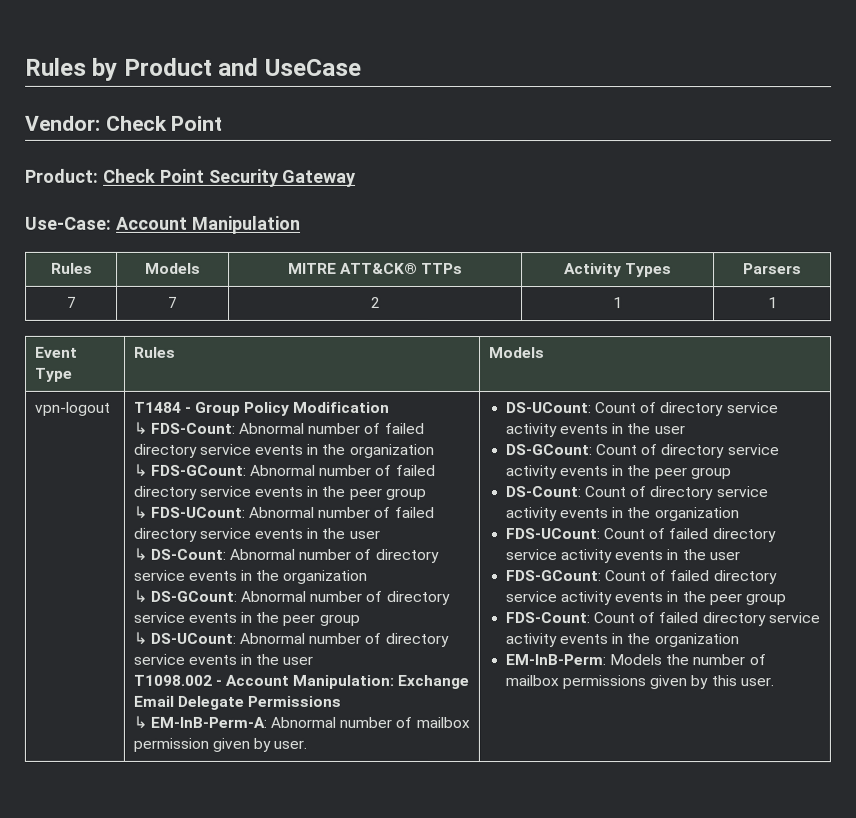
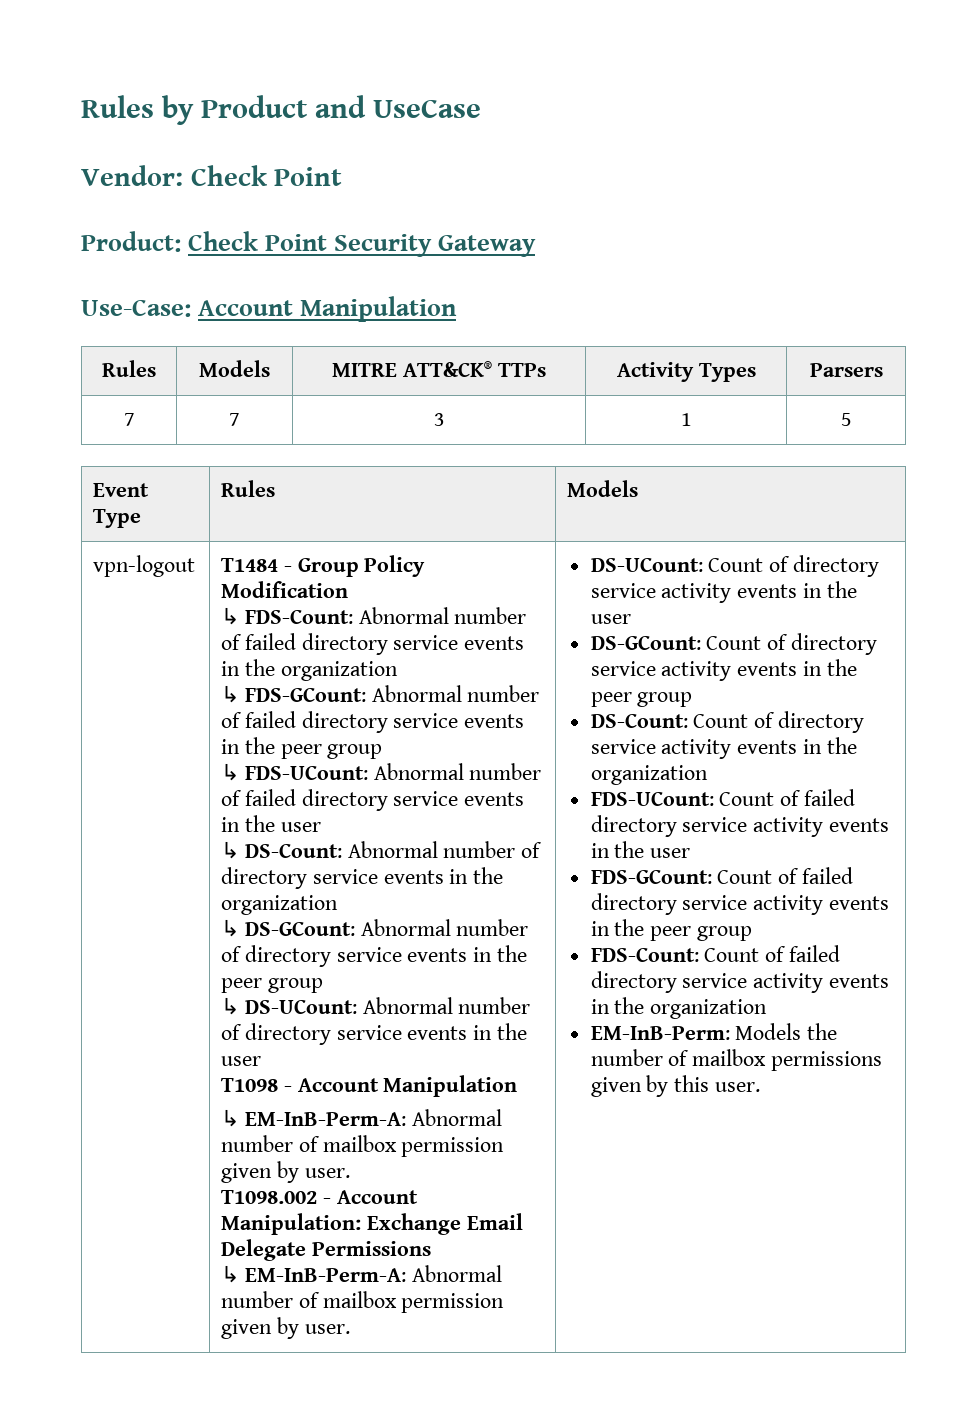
- 7 | 7 | 2 | 1 | 1
+ 7 | 7 | 3 | 1 | 5
+ T1098 - Account Manipulation
+ ↳ EM-InB-Perm-A: Abnormal number of mailbox permission given by user.

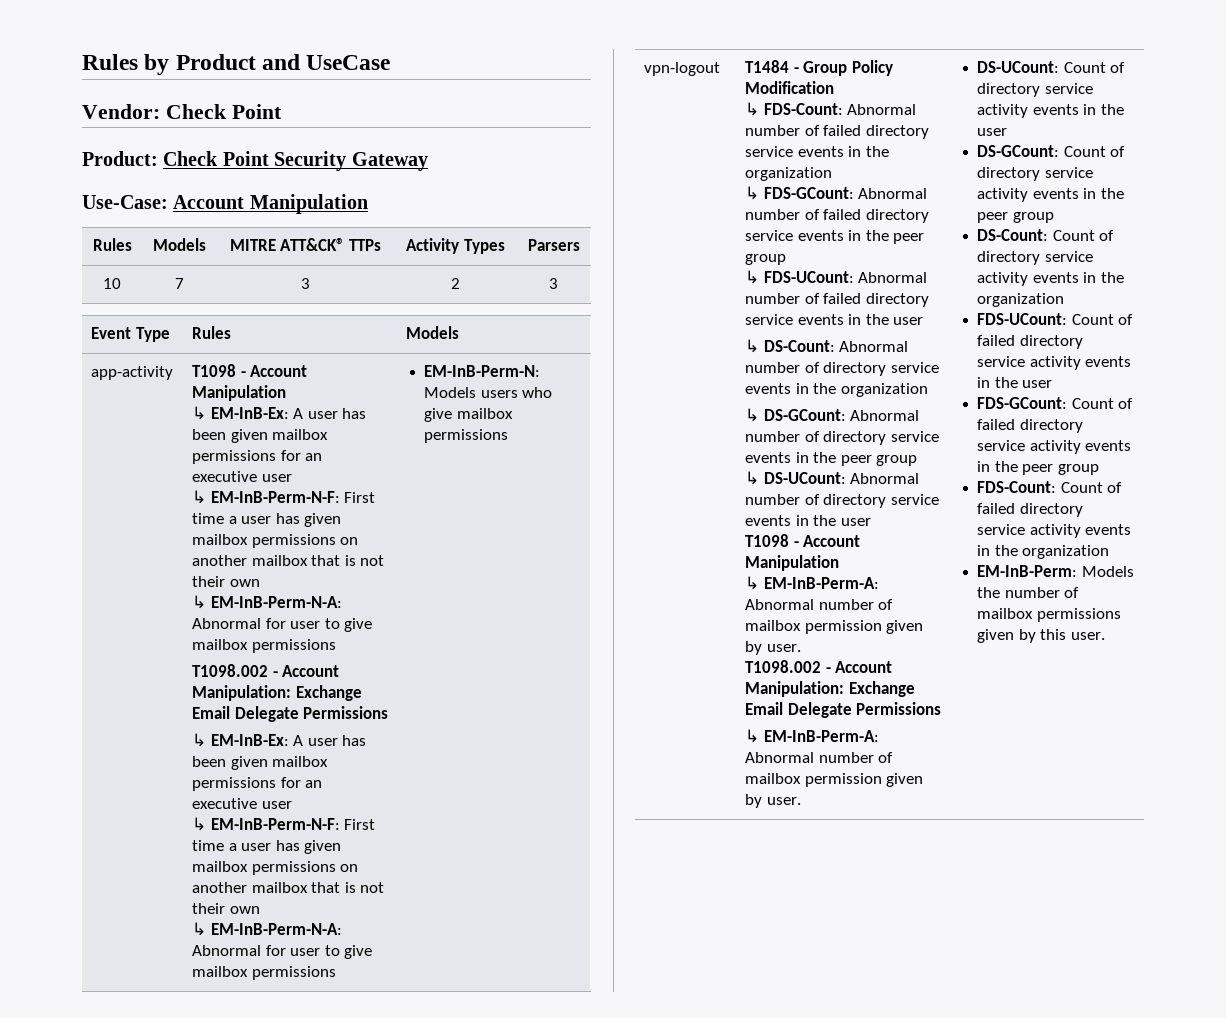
- 7 | 7 | 3 | 1 | 5
+ 10 | 7 | 3 | 2 | 3
+ app-activity | T1098 - Account Manipulation
+ ↳ EM-InB-Ex: A user has been given mailbox permissions for an executive user
+ ↳ EM-InB-Perm-N-F: First time a user has given mailbox permissions on another mailbox that is not their own
+ ↳ EM-InB-Perm-N-A: Abnormal for user to give mailbox permissions
+ T1098.002 - Account Manipulation: Exchange Email Delegate Permissions
+ ↳ EM-InB-Ex: A user has been given mailbox permissions for an executive user
+ ↳ EM-InB-Perm-N-F: First time a user has given mailbox permissions on another mailbox that is not their own
+ ↳ EM-InB-Perm-N-A: Abnormal for user to give mailbox permissions | EM-InB-Perm-N: Models users who give mailbox permissions

